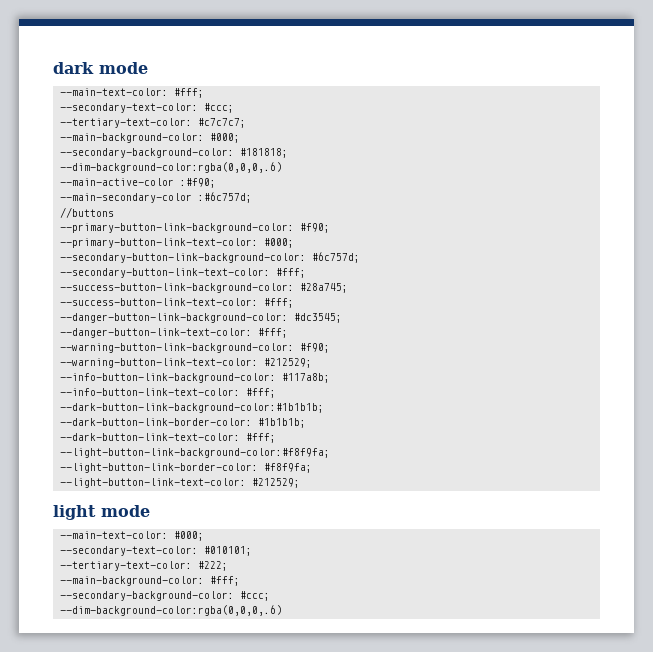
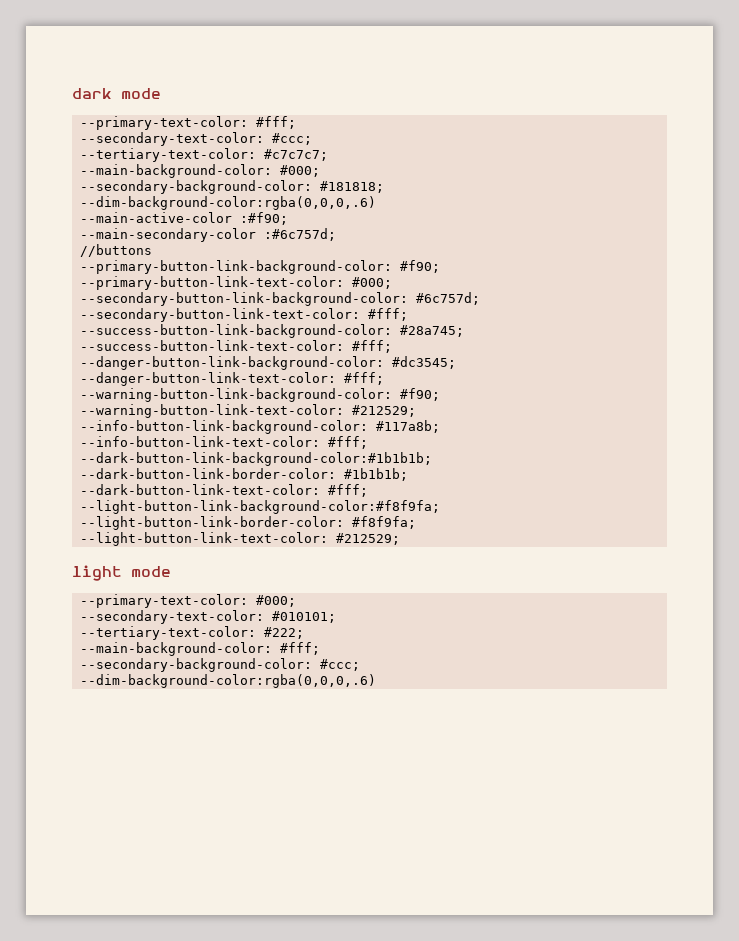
- --main-text-color: #fff;
+ --primary-text-color: #fff;
- --main-text-color: #000;
+ --primary-text-color: #000;

